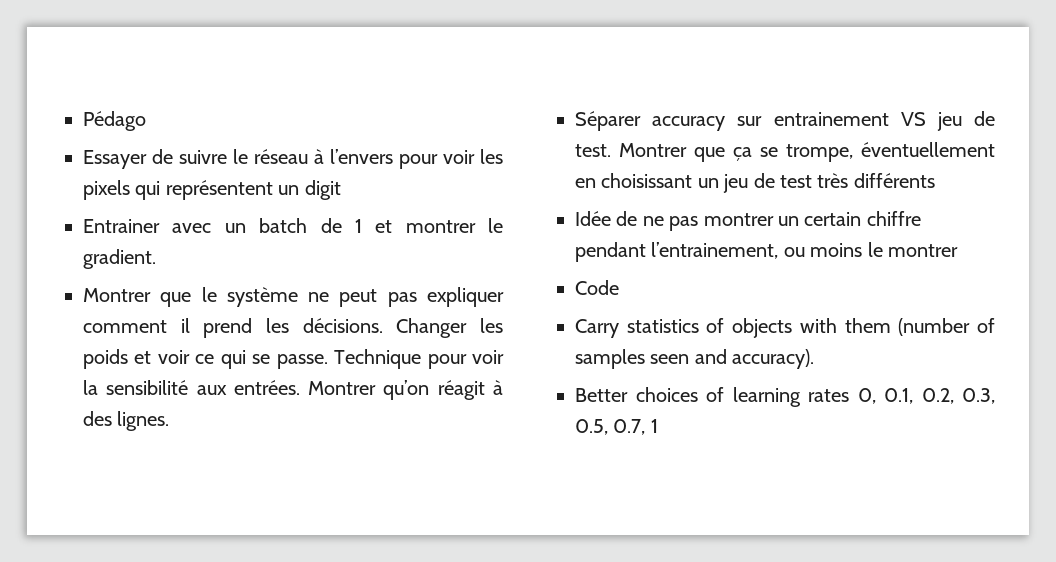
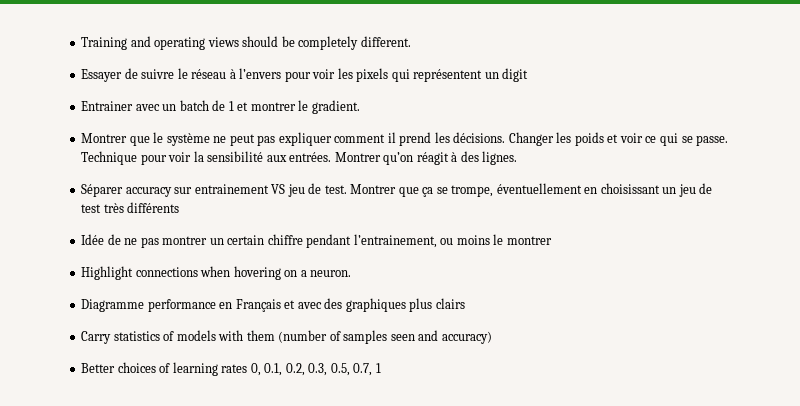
- Pédago
+ Training and operating views should be completely different.
- Code
+ Highlight connections when hovering on a neuron.
+ Diagramme performance en Français et avec des graphiques plus clairs
- Carry statistics of objects with them (number of samples seen and accuracy).
+ Carry statistics of models with them (number of samples seen and accuracy)

